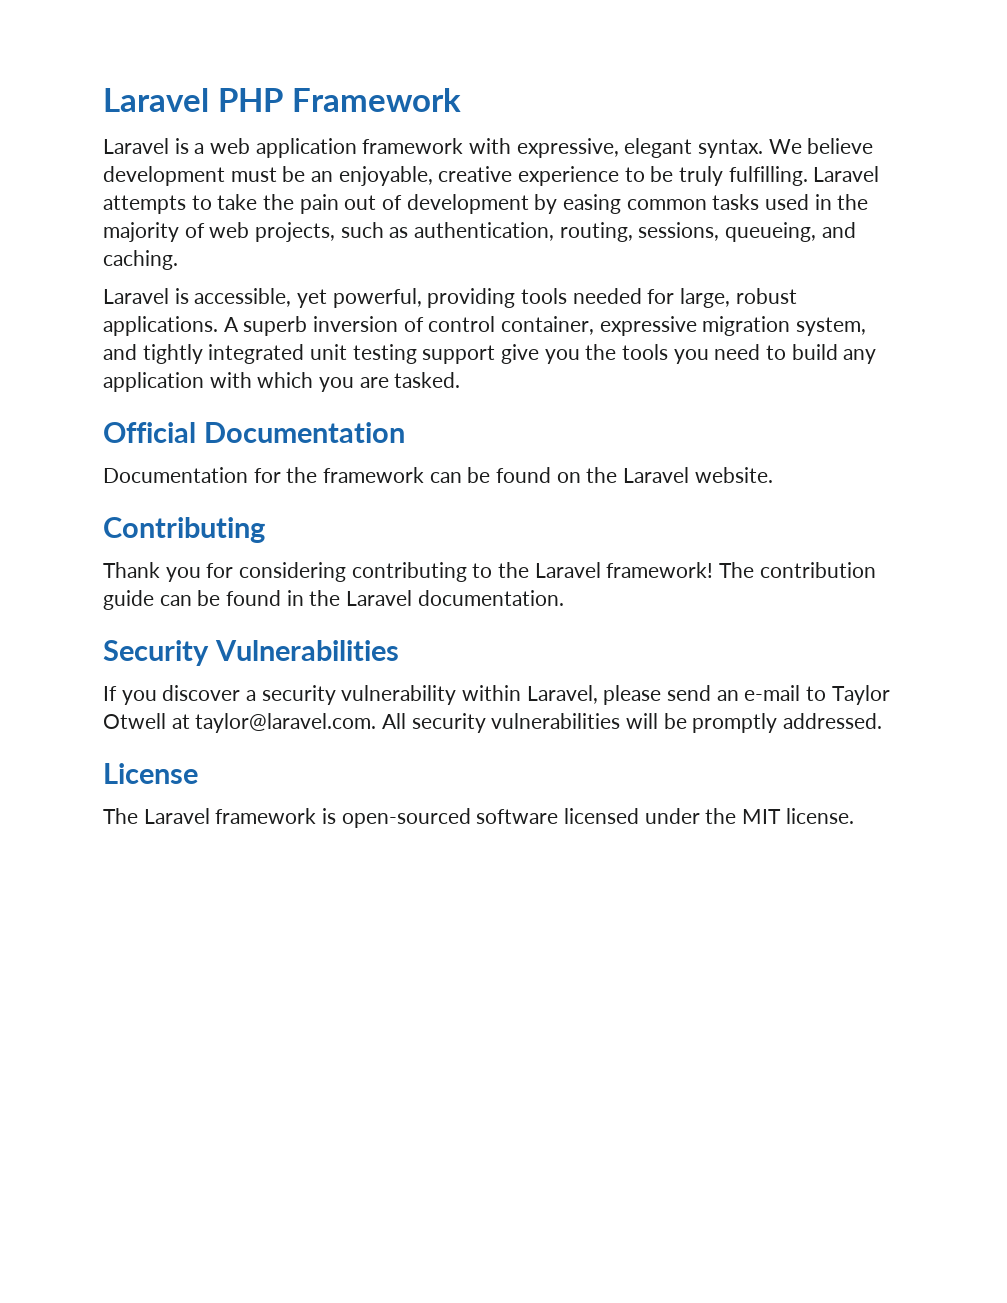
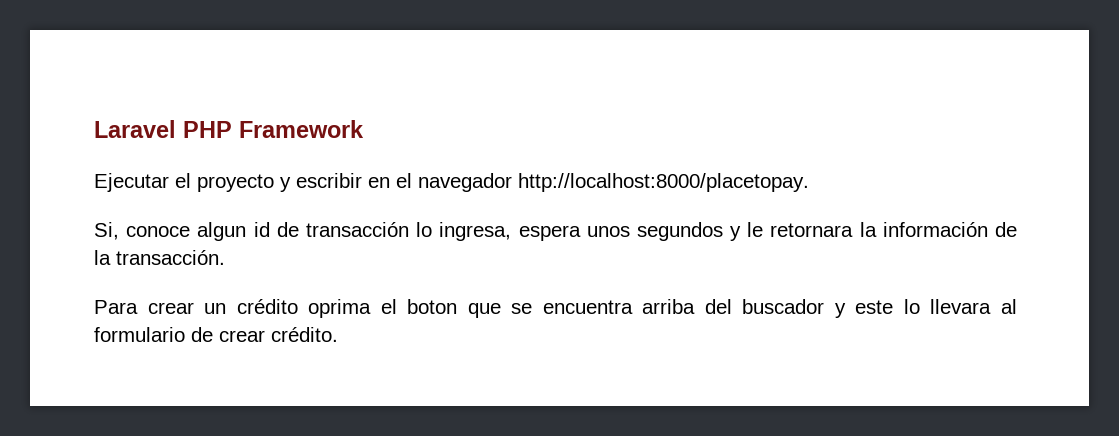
- Laravel is a web application framework with expressive, elegant syntax. We believe development must be an enjoyable, creative experience to be truly fulfilling. Laravel attempts to take the pain out of development by easing common tasks used in the majority of web projects, such as authentication, routing, sessions, queueing, and caching.
- Laravel is accessible, yet powerful, providing tools needed for large, robust applications. A superb inversion of control container, expressive migration system, and tightly integrated unit testing support give you the tools you need to build any application with which you are tasked.
- Official Documentation
- Documentation for the framework can be found on the Laravel website.
- Contributing
- Thank you for considering contributing to the Laravel framework! The contribution guide can be found in the Laravel documentation.
- Security Vulnerabilities
- If you discover a security vulnerability within Laravel, please send an e-mail to Taylor Otwell at taylor@laravel.com. All security vulnerabilities will be promptly addressed.
- License
- The Laravel framework is open-sourced software licensed under the MIT license.
+ Ejecutar el proyecto y escribir en el navegador http://localhost:8000/placetopay.
+ Si, conoce algun id de transacción lo ingresa, espera unos segundos y le retornara la información de la transacción.
+ Para crear un crédito oprima el boton que se encuentra arriba del buscador y este lo llevara al formulario de crear crédito.

